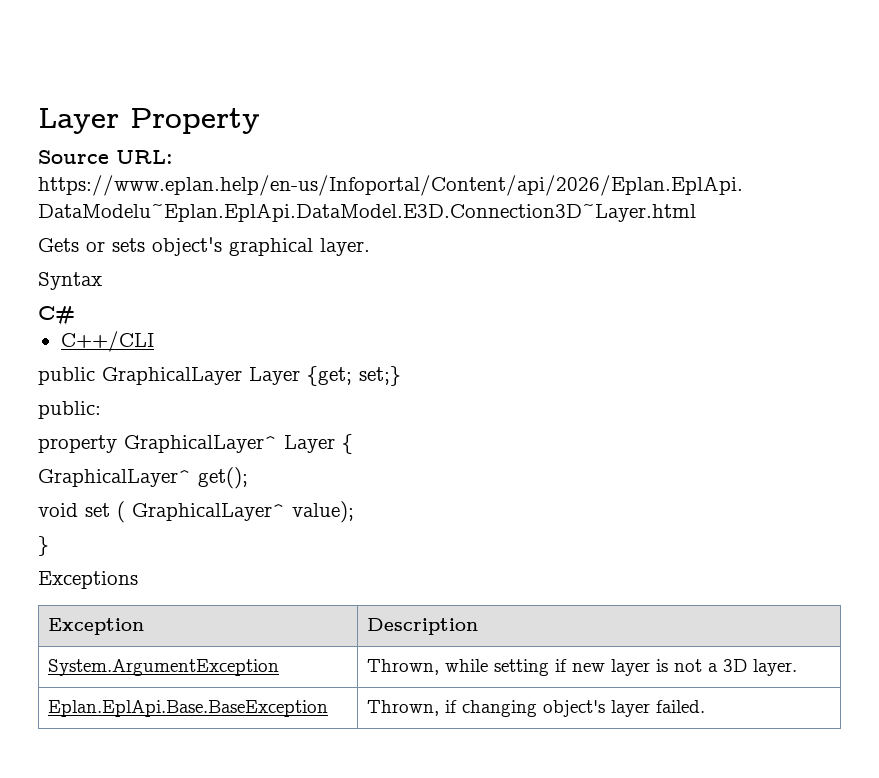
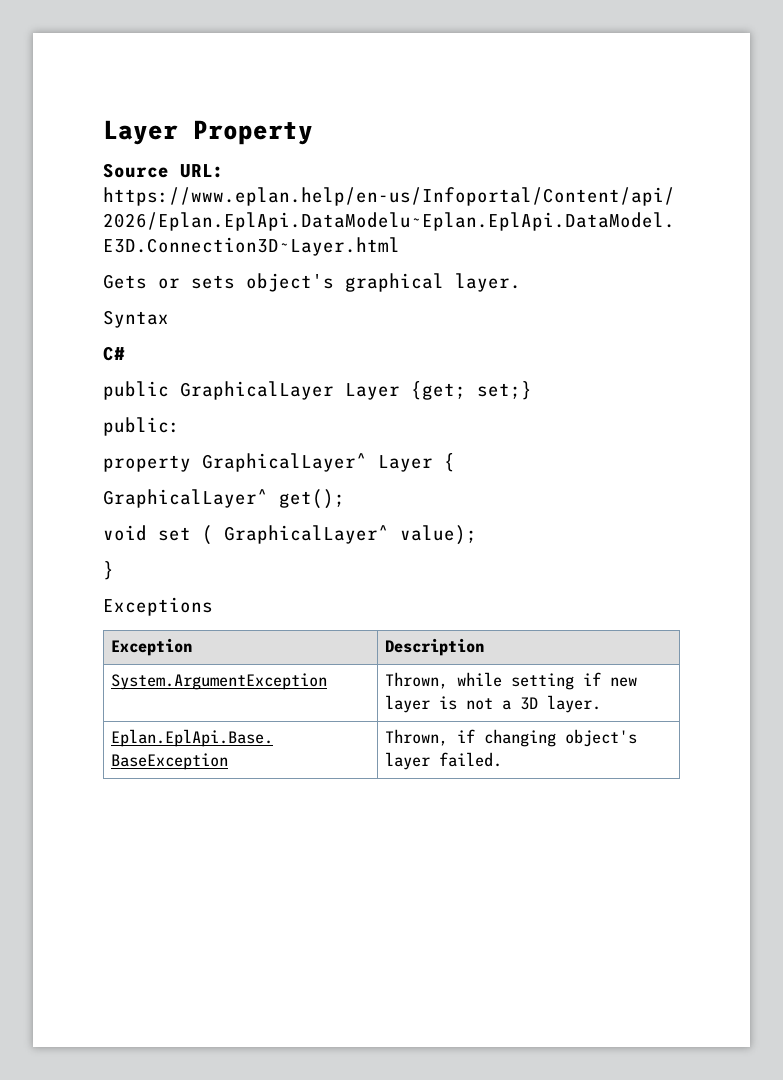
- C++/CLI

